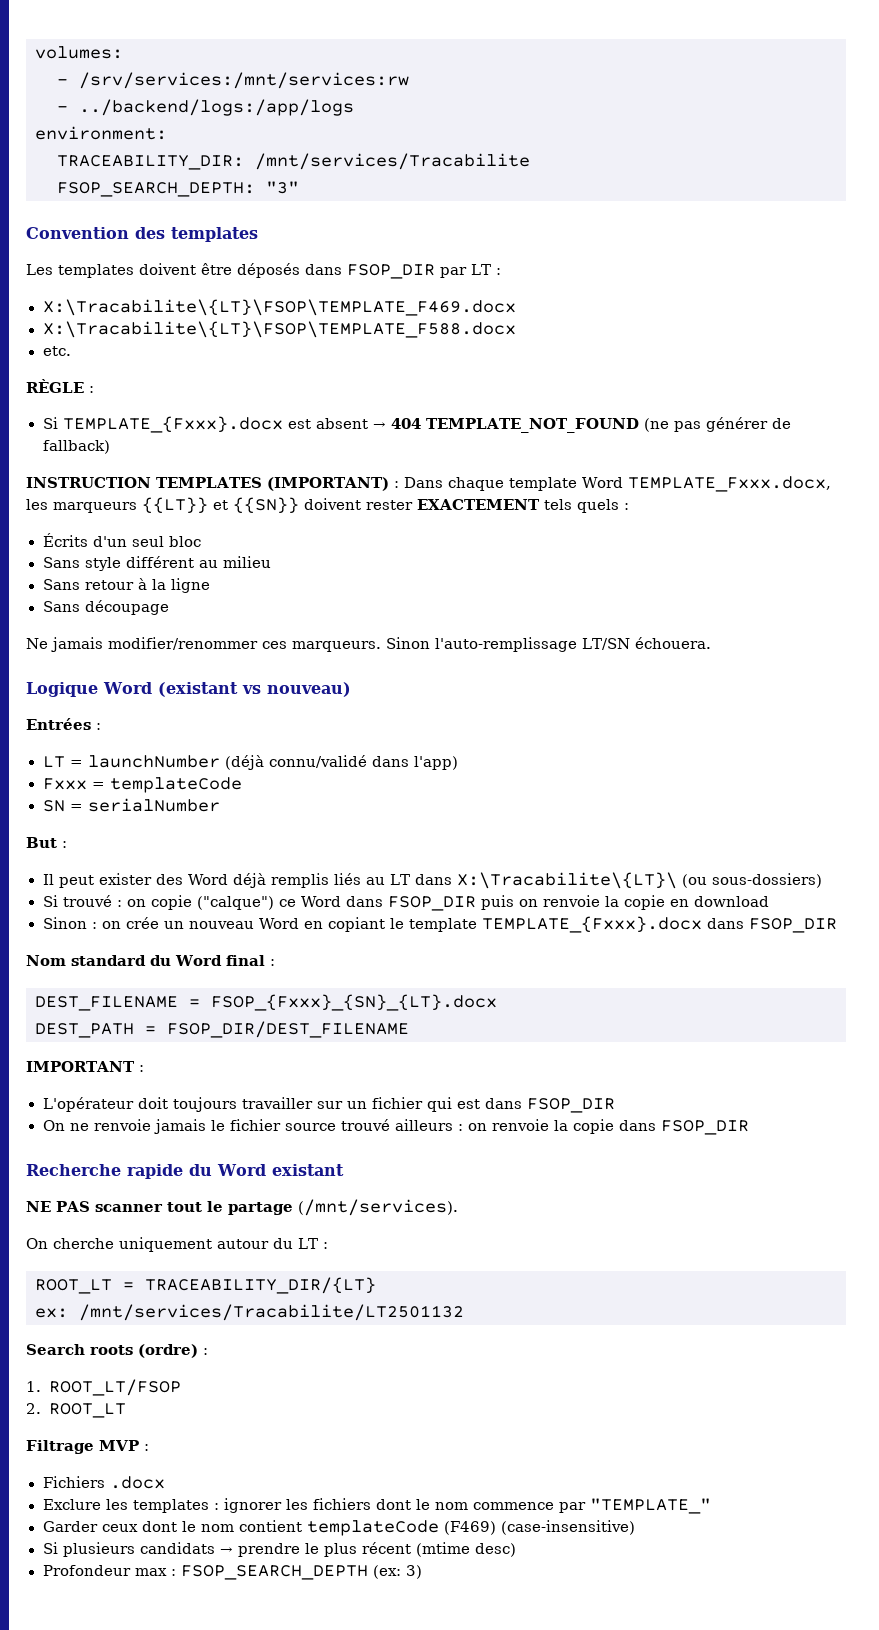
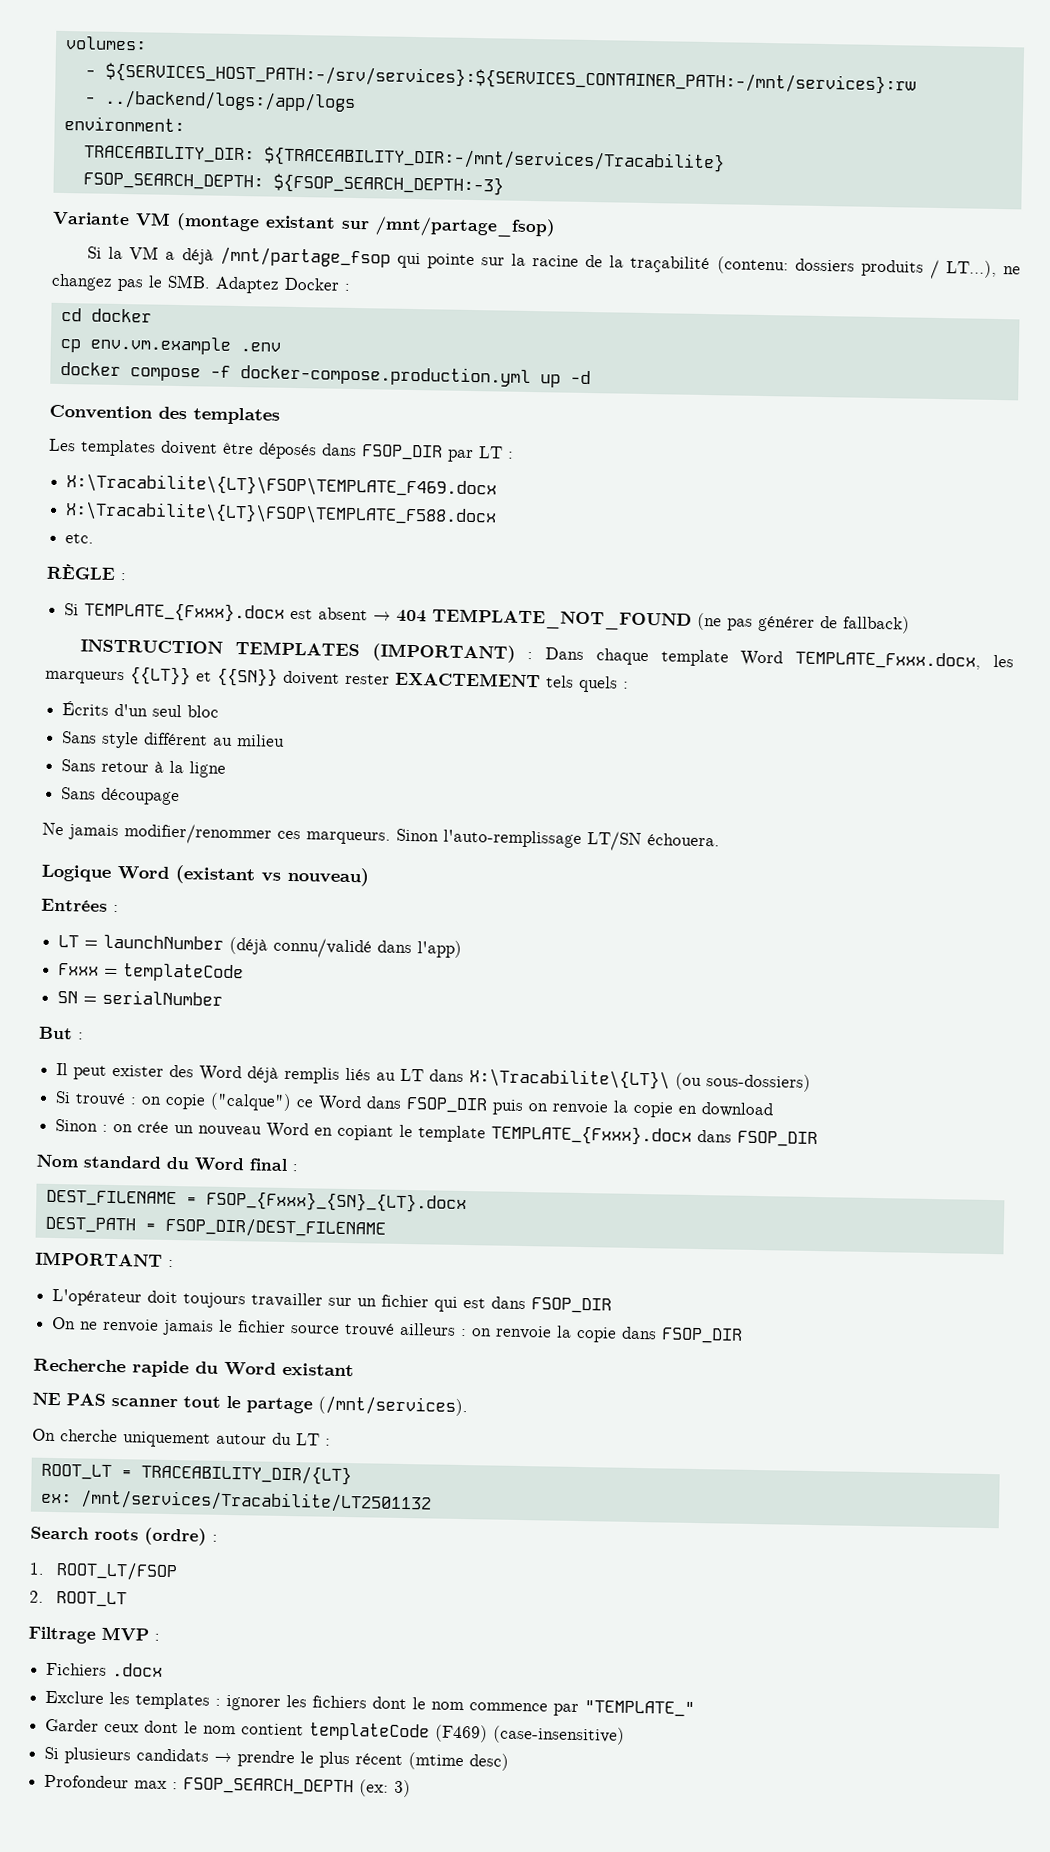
- - /srv/services:/mnt/services:rw
+ - ${SERVICES_HOST_PATH:-/srv/services}:${SERVICES_CONTAINER_PATH:-/mnt/services}:rw
- TRACEABILITY_DIR: /mnt/services/Tracabilite
+ TRACEABILITY_DIR: ${TRACEABILITY_DIR:-/mnt/services/Tracabilite}
- FSOP_SEARCH_DEPTH: "3"
+ FSOP_SEARCH_DEPTH: ${FSOP_SEARCH_DEPTH:-3}
+ Variante VM (montage existant sur /mnt/partage_fsop)
+ Si la VM a déjà /mnt/partage_fsop qui pointe sur la racine de la traçabilité (contenu: dossiers produits / LT...), ne changez pas le SMB. Adaptez Docker :
+ cd docker
+ cp env.vm.example .env
+ docker compose -f docker-compose.production.yml up -d

